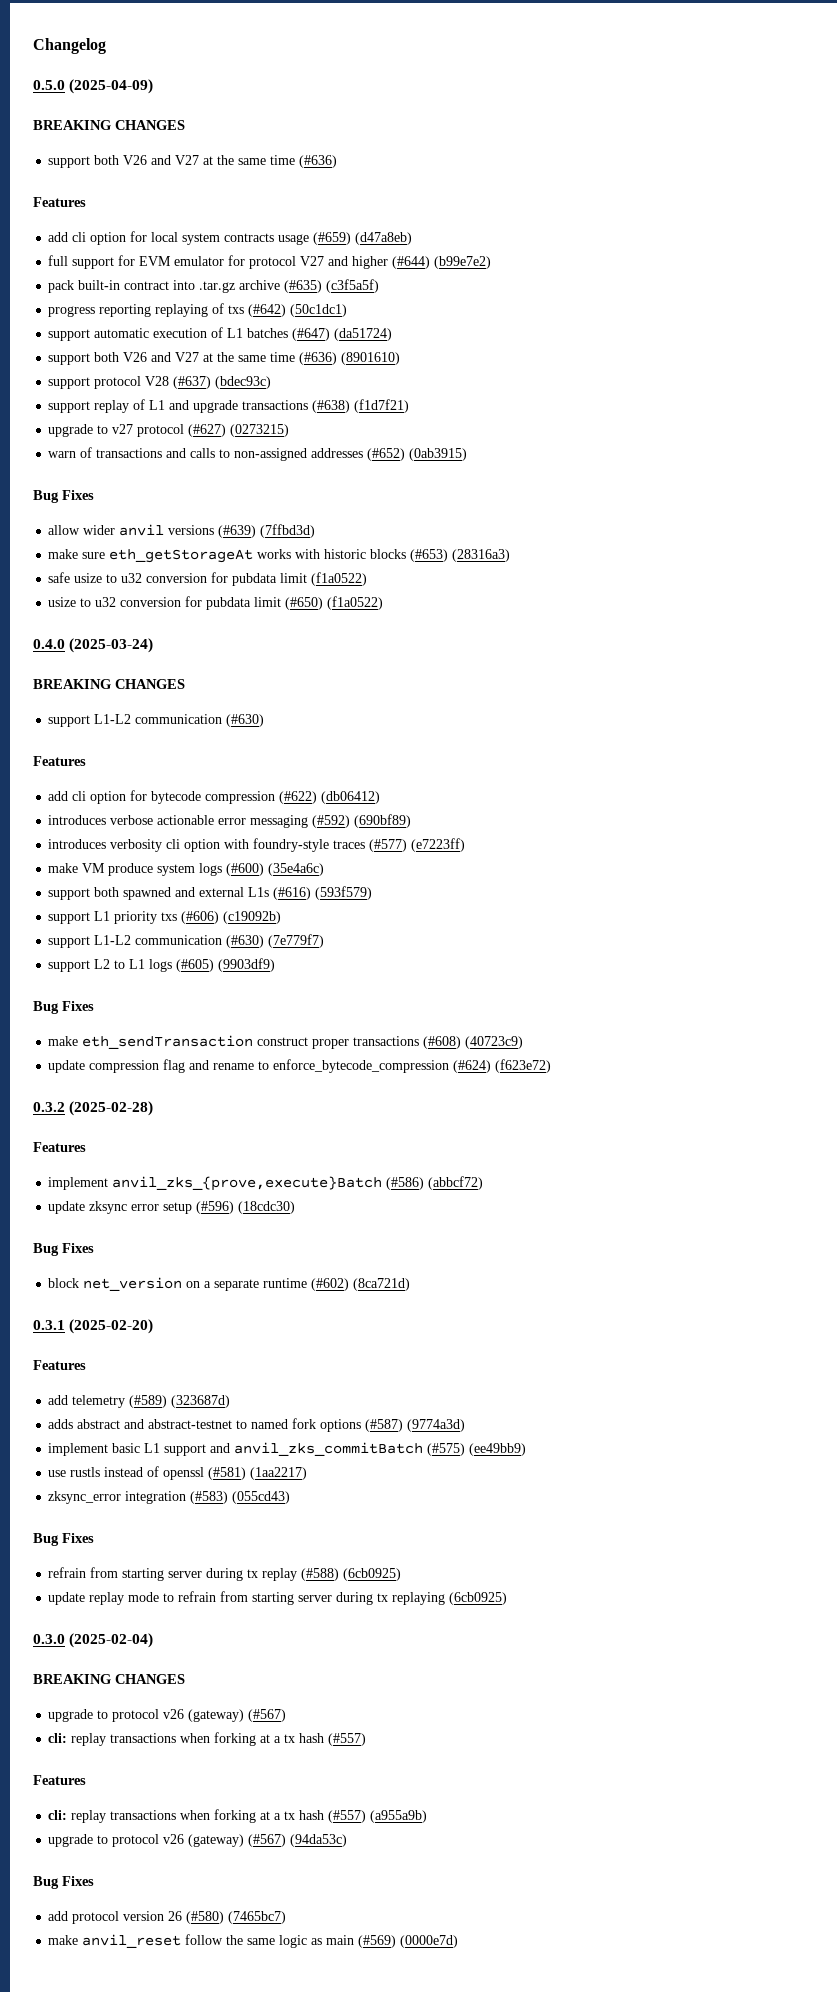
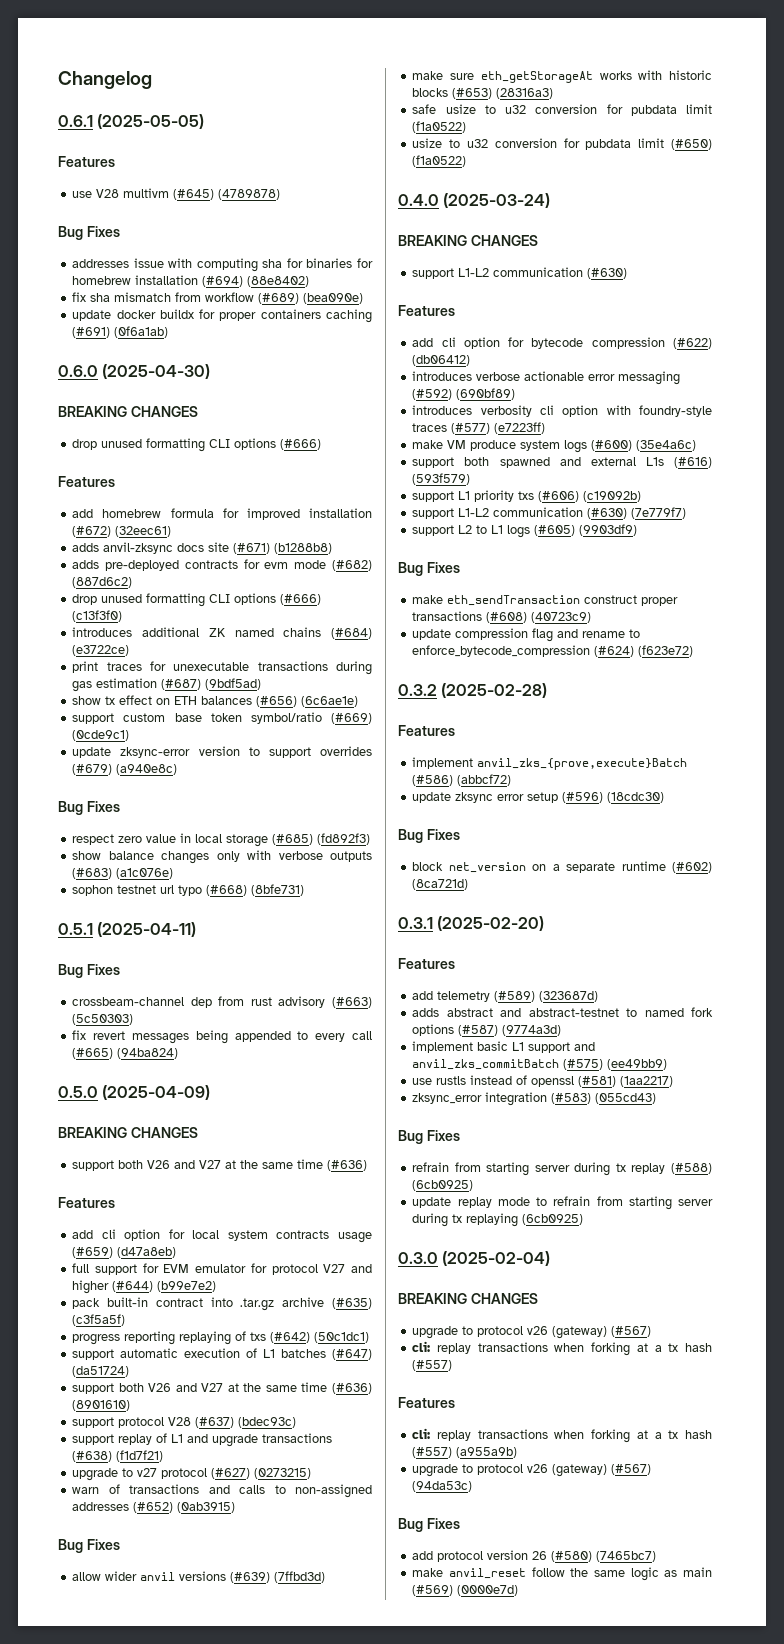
+ 0.6.1 (2025-05-05)
+ Features
+ use V28 multivm (#645) (4789878)
+ Bug Fixes
+ addresses issue with computing sha for binaries for homebrew installation (#694) (88e8402)
+ fix sha mismatch from workflow (#689) (bea090e)
+ update docker buildx for proper containers caching (#691) (0f6a1ab)
+ 0.6.0 (2025-04-30)
+ BREAKING CHANGES
+ drop unused formatting CLI options (#666)
+ Features
+ add homebrew formula for improved installation (#672) (32eec61)
+ adds anvil-zksync docs site (#671) (b1288b8)
+ adds pre-deployed contracts for evm mode (#682) (887d6c2)
+ drop unused formatting CLI options (#666) (c13f3f0)
+ introduces additional ZK named chains (#684) (e3722ce)
+ print traces for unexecutable transactions during gas estimation (#687) (9bdf5ad)
+ show tx effect on ETH balances (#656) (6c6ae1e)
+ support custom base token symbol/ratio (#669) (0cde9c1)
+ update zksync-error version to support overrides (#679) (a940e8c)
+ Bug Fixes
+ respect zero value in local storage (#685) (fd892f3)
+ show balance changes only with verbose outputs (#683) (a1c076e)
+ sophon testnet url typo (#668) (8bfe731)
+ 0.5.1 (2025-04-11)
+ Bug Fixes
+ crossbeam-channel dep from rust advisory (#663) (5c50303)
+ fix revert messages being appended to every call (#665) (94ba824)

